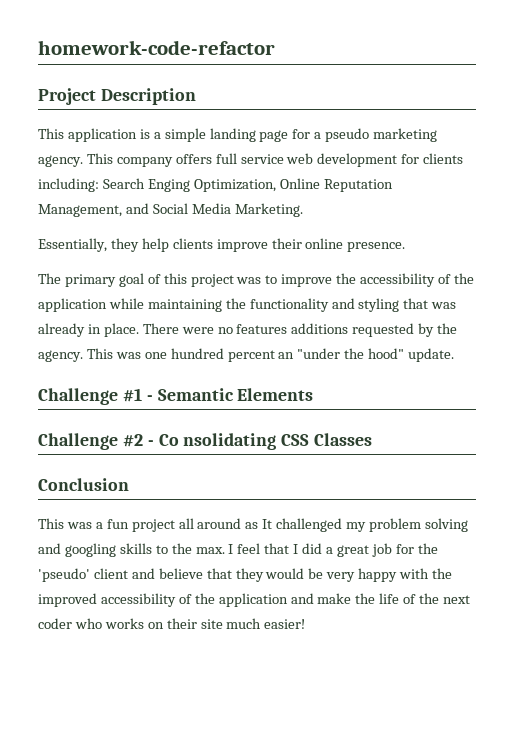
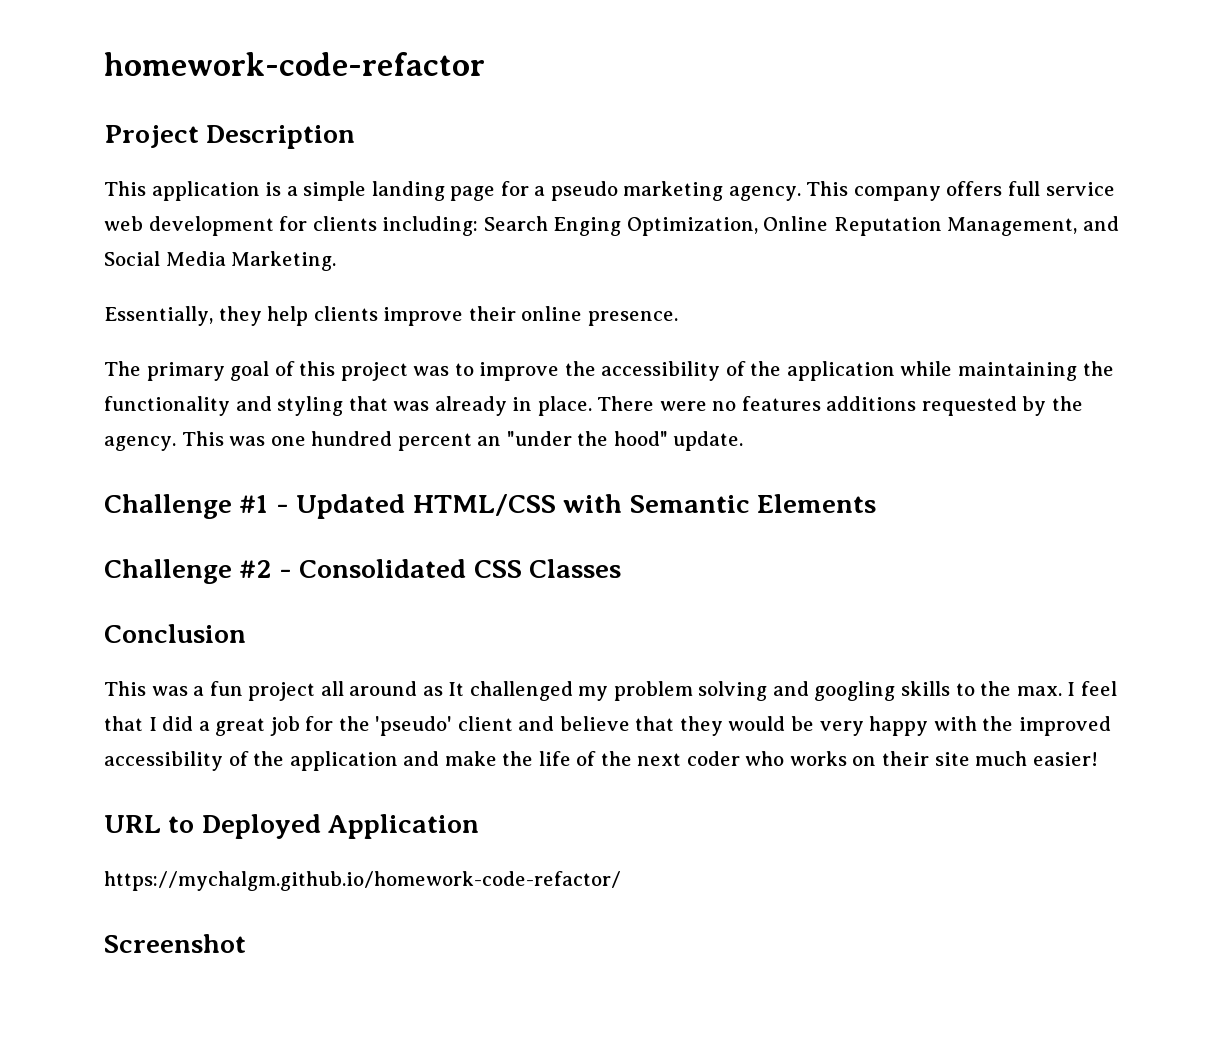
- Challenge #1 - Semantic Elements
+ Challenge #1 - Updated HTML/CSS with Semantic Elements
- Challenge #2 - Co nsolidating CSS Classes
+ Challenge #2 - Consolidated CSS Classes
+ URL to Deployed Application
+ https://mychalgm.github.io/homework-code-refactor/
+ Screenshot

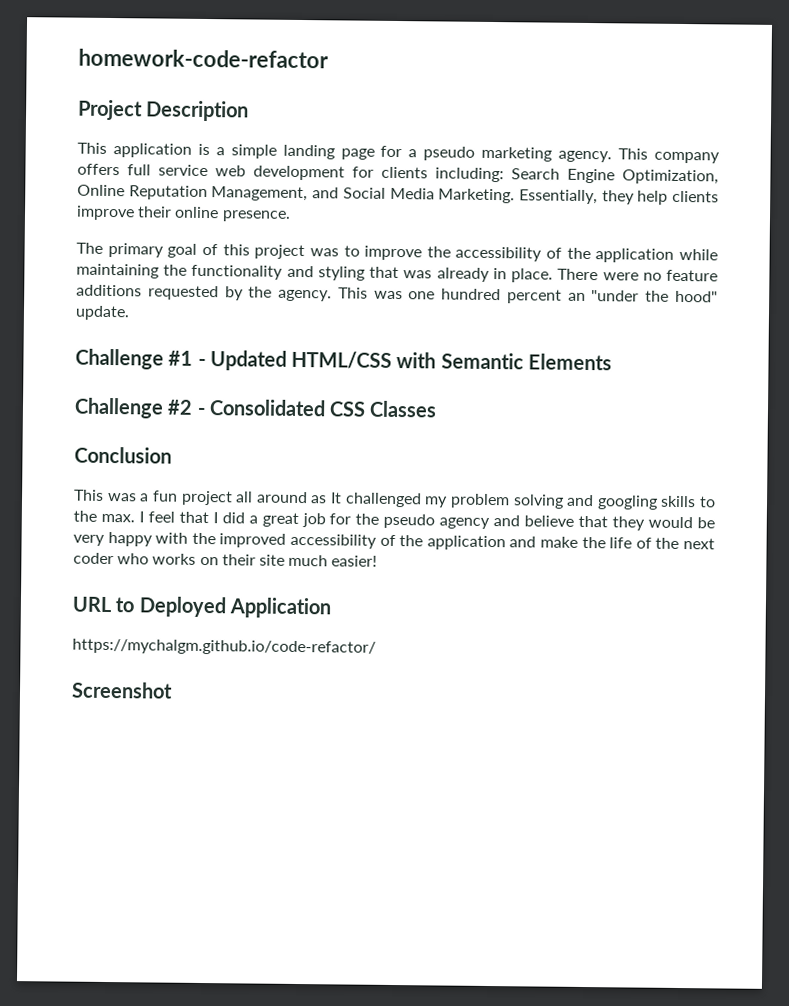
- This company offers full service web development for clients including: Search Enging Optimization, Online Reputation Management, and Social Media Marketing.
- Essentially, they help clients improve their online presence.
+ This company offers full service web development for clients including: Search Engine Optimization, Online Reputation Management, and Social Media Marketing. Essentially, they help clients improve their online presence.
- There were no features additions requested by the agency.
+ There were no feature additions requested by the agency.
- This was a fun project all around as It challenged my problem solving and googling skills to the max. I feel that I did a great job for the 'pseudo' client and believe that they would be very happy with the improved accessibility of the application and make the life of the next coder who works on their site much easier!
+ This was a fun project all around as It challenged my problem solving and googling skills to the max. I feel that I did a great job for the pseudo agency and believe that they would be very happy with the improved accessibility of the application and make the life of the next coder who works on their site much easier!
- https://mychalgm.github.io/homework-code-refactor/
+ https://mychalgm.github.io/code-refactor/

